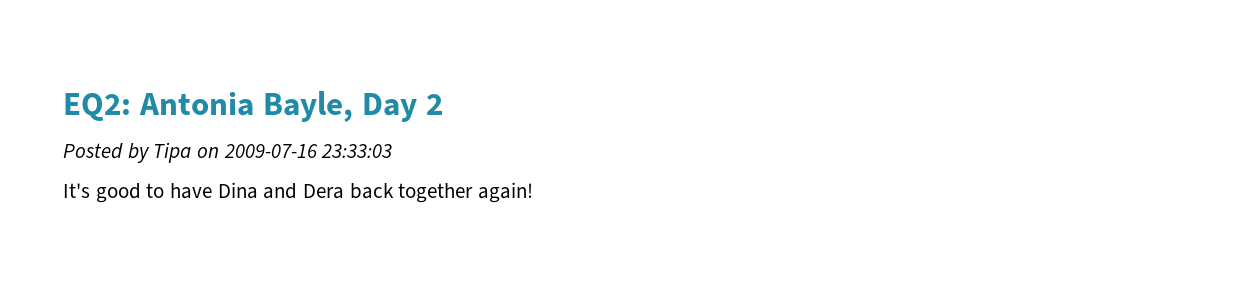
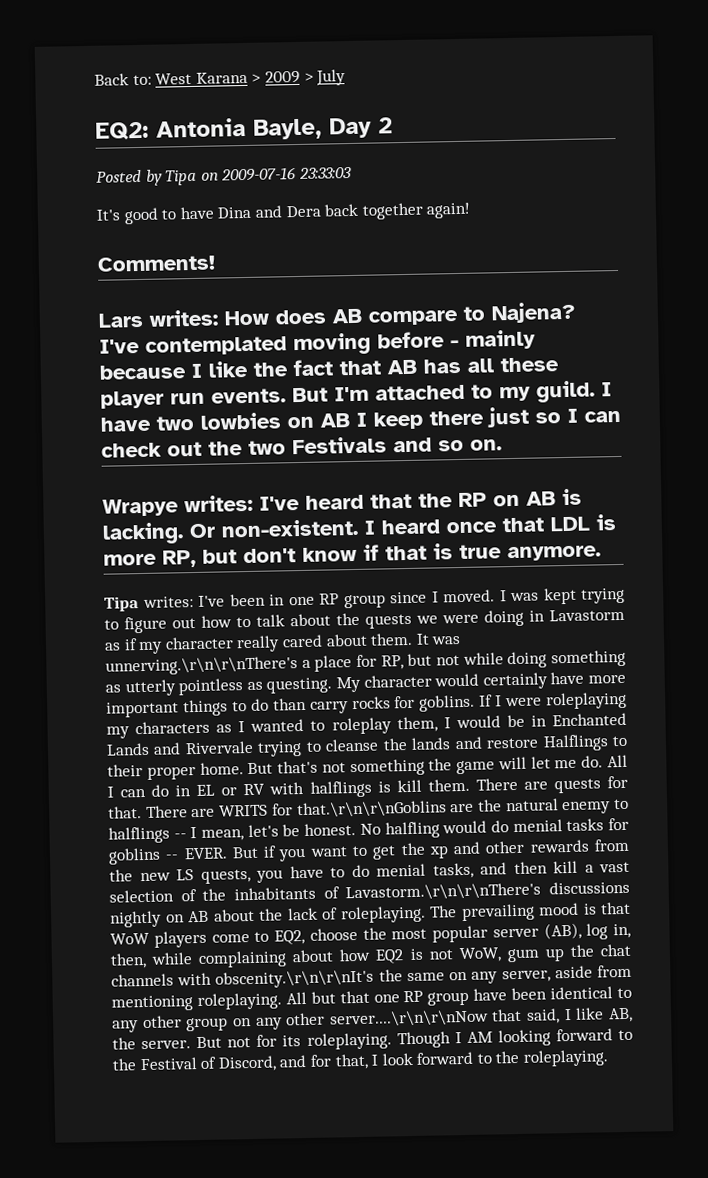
+ Back to: West Karana > 2009 > July
+ Comments!
+ Lars writes: How does AB compare to Najena? I've contemplated moving before - mainly because I like the fact that AB has all these player run events. But I'm attached to my guild. I have two lowbies on AB I keep there just so I can check out the two Festivals and so on.
+ Wrapye writes: I've heard that the RP on AB is lacking. Or non-existent. I heard once that LDL is more RP, but don't know if that is true anymore.
+ Tipa writes: I've been in one RP group since I moved. I was kept trying to figure out how to talk about the quests we were doing in Lavastorm as if my character really cared about them. It was unnerving.\r\n\r\nThere's a place for RP, but not while doing something as utterly pointless as questing. My character would certainly have more important things to do than carry rocks for goblins. If I were roleplaying my characters as I wanted to roleplay them, I would be in Enchanted Lands and Rivervale trying to cleanse the lands and restore Halflings to their proper home. But that's not something the game will let me do. All I can do in EL or RV with halflings is kill them. There are quests for that. There are WRITS for that.\r\n\r\nGoblins are the natural enemy to halflings -- I mean, let's be honest. No halfling would do menial tasks for goblins -- EVER. But if you want to get the xp and other rewards from the new LS quests, you have to do menial tasks, and then kill a vast selection of the inhabitants of Lavastorm.\r\n\r\nThere's discussions nightly on AB about the lack of roleplaying. The prevailing mood is that WoW players come to EQ2, choose the most popular server (AB), log in, then, while complaining about how EQ2 is not WoW, gum up the chat channels with obscenity.\r\n\r\nIt's the same on any server, aside from mentioning roleplaying. All but that one RP group have been identical to any other group on any other server....\r\n\r\nNow that said, I like AB, the server. But not for its roleplaying. Though I AM looking forward to the Festival of Discord, and for that, I look forward to the roleplaying.

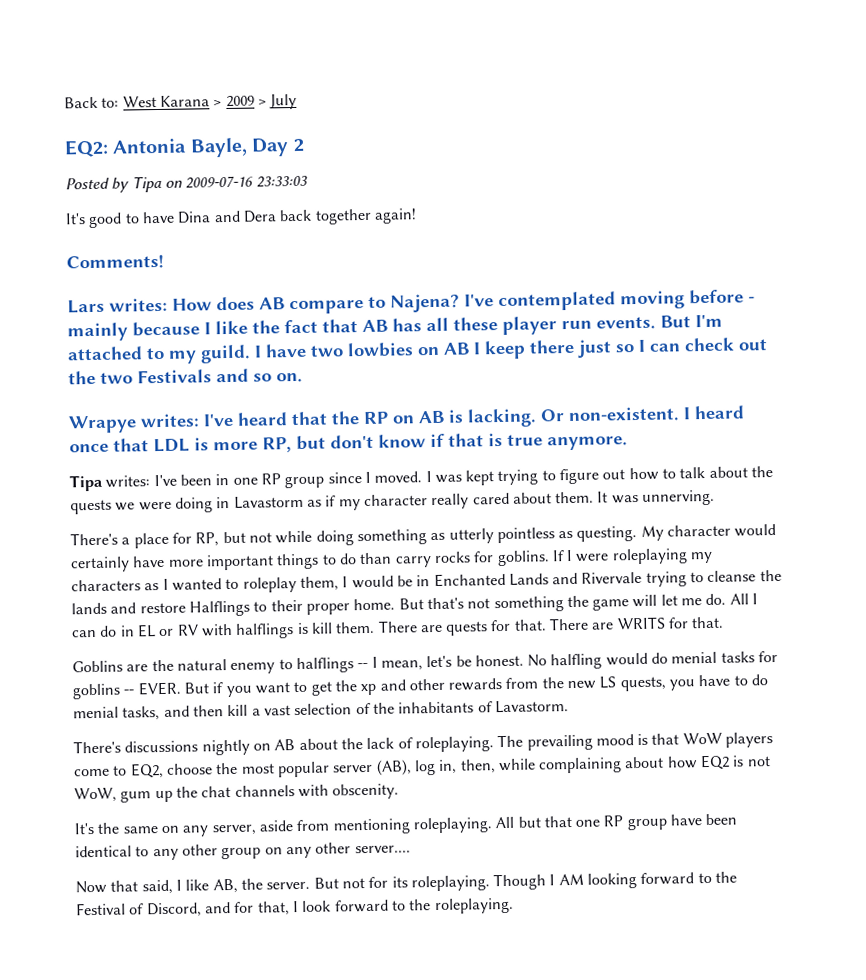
- It was unnerving.\r\n\r\nThere's a place for RP, but not while doing something as utterly pointless as questing.
+ It was unnerving.
+ There's a place for RP, but not while doing something as utterly pointless as questing.
- There are WRITS for that.\r\n\r\nGoblins are the natural enemy to halflings -- I mean, let's be honest.
+ There are WRITS for that.
+ Goblins are the natural enemy to halflings -- I mean, let's be honest.
- But if you want to get the xp and other rewards from the new LS quests, you have to do menial tasks, and then kill a vast selection of the inhabitants of Lavastorm.\r\n\r\nThere's discussions nightly on AB about the lack of roleplaying.
+ But if you want to get the xp and other rewards from the new LS quests, you have to do menial tasks, and then kill a vast selection of the inhabitants of Lavastorm.
+ There's discussions nightly on AB about the lack of roleplaying.
- The prevailing mood is that WoW players come to EQ2, choose the most popular server (AB), log in, then, while complaining about how EQ2 is not WoW, gum up the chat channels with obscenity.\r\n\r\nIt's the same on any server, aside from mentioning roleplaying.
+ The prevailing mood is that WoW players come to EQ2, choose the most popular server (AB), log in, then, while complaining about how EQ2 is not WoW, gum up the chat channels with obscenity.
+ It's the same on any server, aside from mentioning roleplaying.
- All but that one RP group have been identical to any other group on any other server....\r\n\r\nNow that said, I like AB, the server.
+ All but that one RP group have been identical to any other group on any other server....
+ Now that said, I like AB, the server.

